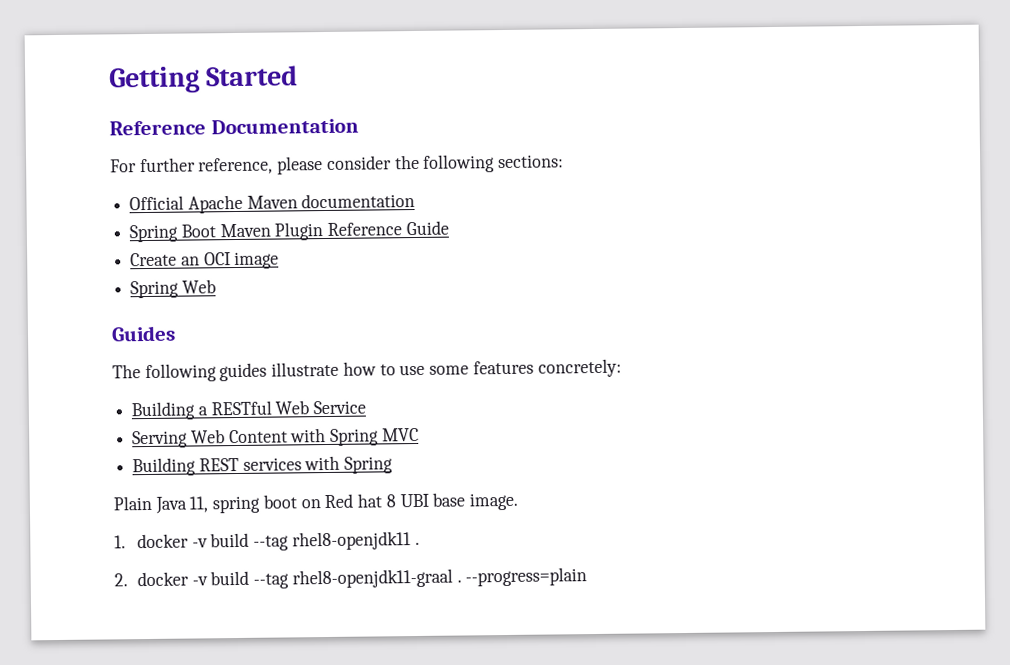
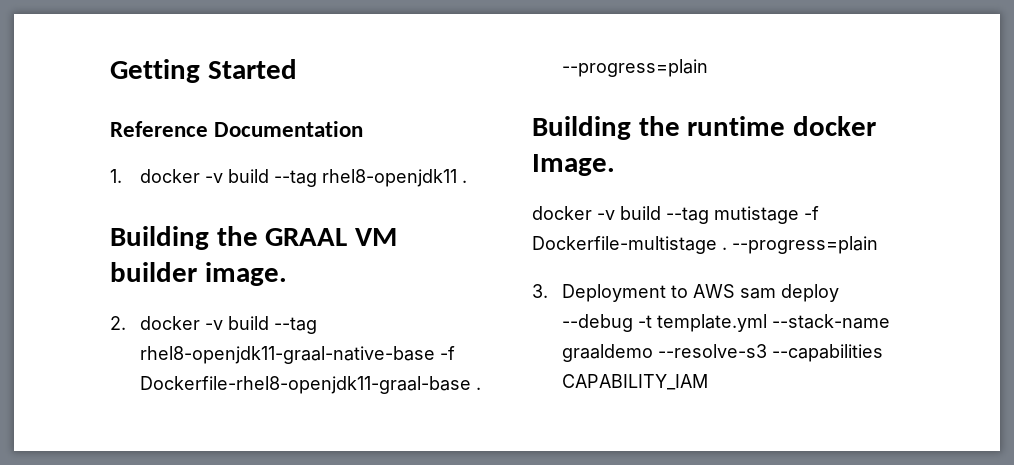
- For further reference, please consider the following sections:
- Official Apache Maven documentation
- Spring Boot Maven Plugin Reference Guide
- Create an OCI image
- Spring Web
- Guides
- The following guides illustrate how to use some features concretely:
- Building a RESTful Web Service
- Serving Web Content with Spring MVC
- Building REST services with Spring
- Plain Java 11, spring boot on Red hat 8 UBI base image.
+ Building the GRAAL VM builder image.
- 2. docker -v build --tag rhel8-openjdk11-graal . --progress=plain
+ 2. docker -v build --tag rhel8-openjdk11-graal-native-base -f Dockerfile-rhel8-openjdk11-graal-base . --progress=plain
+ Building the runtime docker Image.
+ docker -v build --tag mutistage -f Dockerfile-multistage . --progress=plain
+ 3. Deployment to AWS sam deploy --debug -t template.yml --stack-name graaldemo --resolve-s3 --capabilities CAPABILITY_IAM

